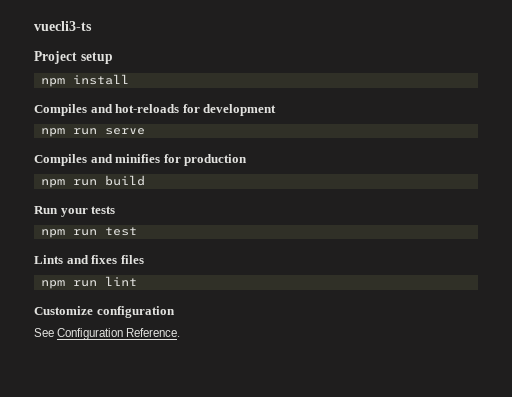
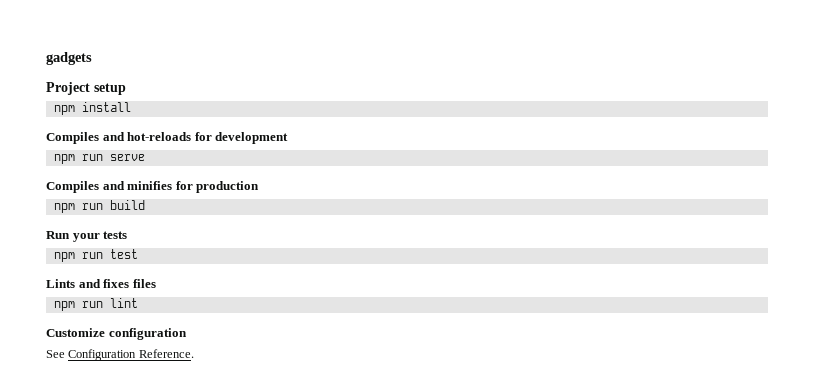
- vuecli3-ts
+ gadgets

